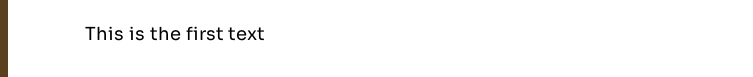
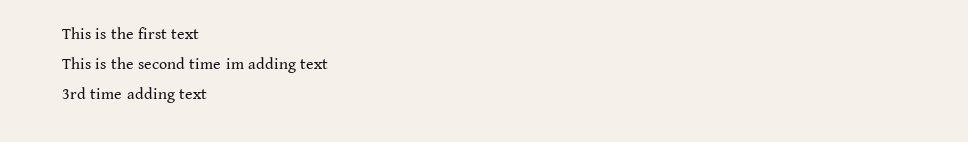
+ This is the second time im adding text
+ 3rd time adding text

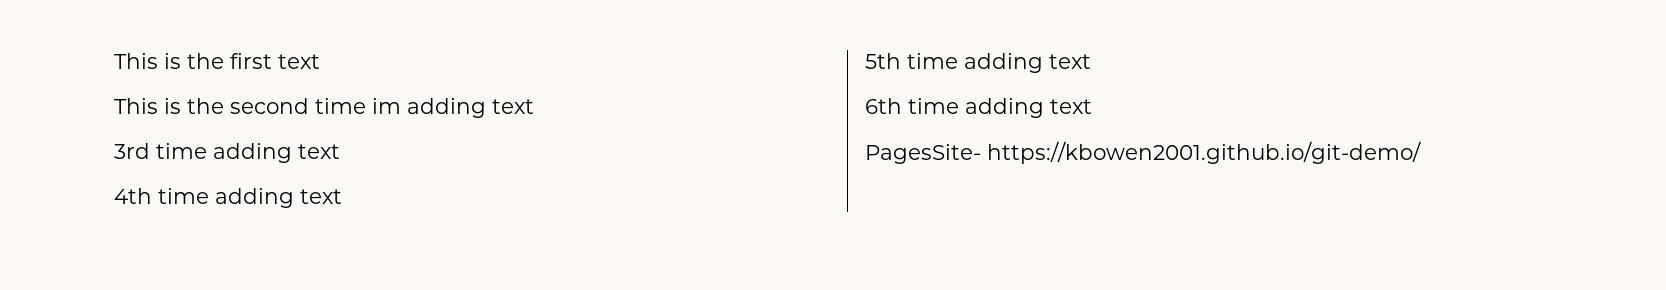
+ 4th time adding text
+ 5th time adding text
+ 6th time adding text
+ PagesSite- https://kbowen2001.github.io/git-demo/

